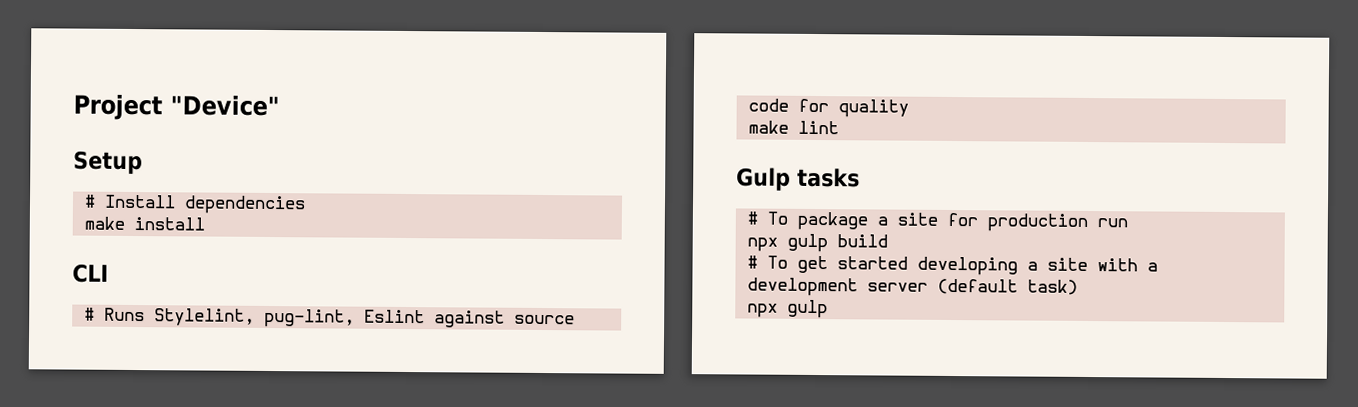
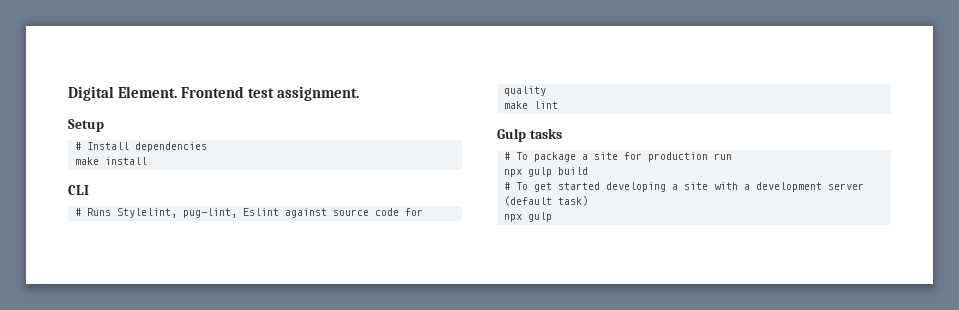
- Project "Device"
+ Digital Element. Frontend test assignment.

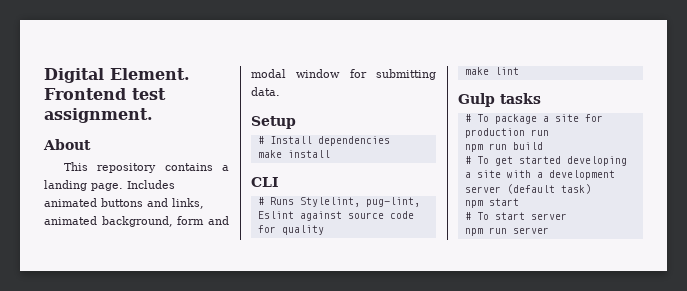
+ About
+ This repository contains a landing page. Includes animated buttons and links, animated background, form and modal window for submitting data.
- npx gulp build
+ npm run build
  # To get started developing a site with a development server (default task)
- npx gulp
+ npm start
+ # To start server
+ npm run server

